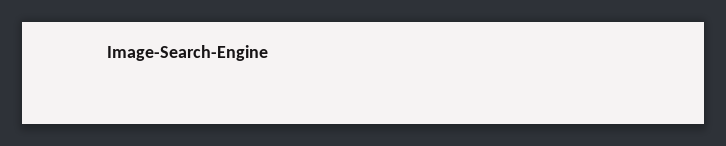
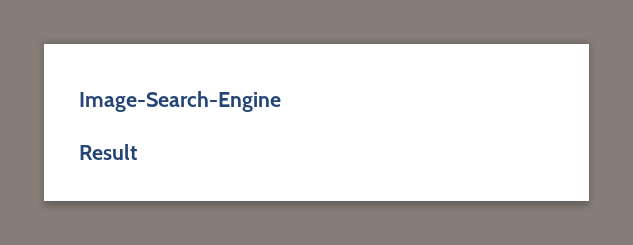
+ Result

